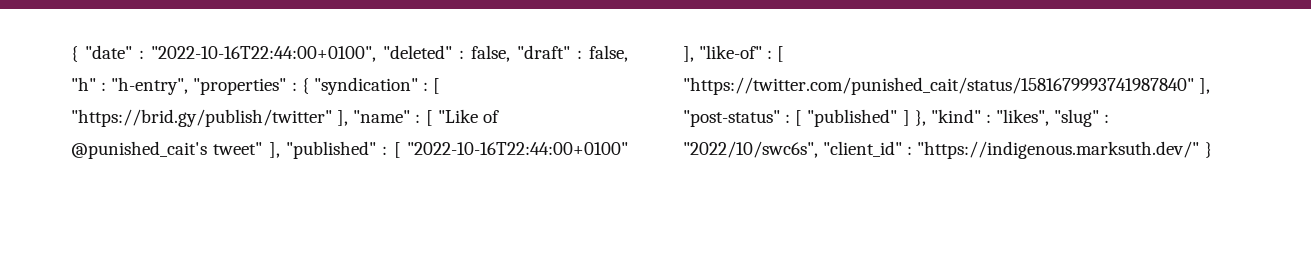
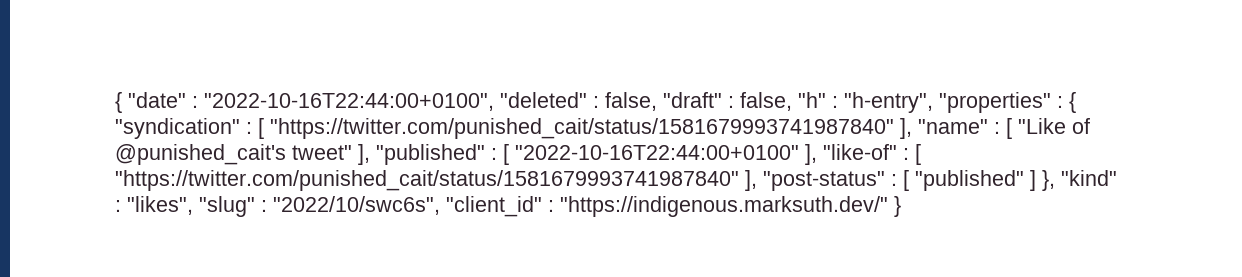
- { "date" : "2022-10-16T22:44:00+0100", "deleted" : false, "draft" : false, "h" : "h-entry", "properties" : { "syndication" : [ "https://brid.gy/publish/twitter" ], "name" : [ "Like of @punished_cait's tweet" ], "published" : [ "2022-10-16T22:44:00+0100" ], "like-of" : [ "https://twitter.com/punished_cait/status/1581679993741987840" ], "post-status" : [ "published" ] }, "kind" : "likes", "slug" : "2022/10/swc6s", "client_id" : "https://indigenous.marksuth.dev/" }
+ { "date" : "2022-10-16T22:44:00+0100", "deleted" : false, "draft" : false, "h" : "h-entry", "properties" : { "syndication" : [ "https://twitter.com/punished_cait/status/1581679993741987840" ], "name" : [ "Like of @punished_cait's tweet" ], "published" : [ "2022-10-16T22:44:00+0100" ], "like-of" : [ "https://twitter.com/punished_cait/status/1581679993741987840" ], "post-status" : [ "published" ] }, "kind" : "likes", "slug" : "2022/10/swc6s", "client_id" : "https://indigenous.marksuth.dev/" }

